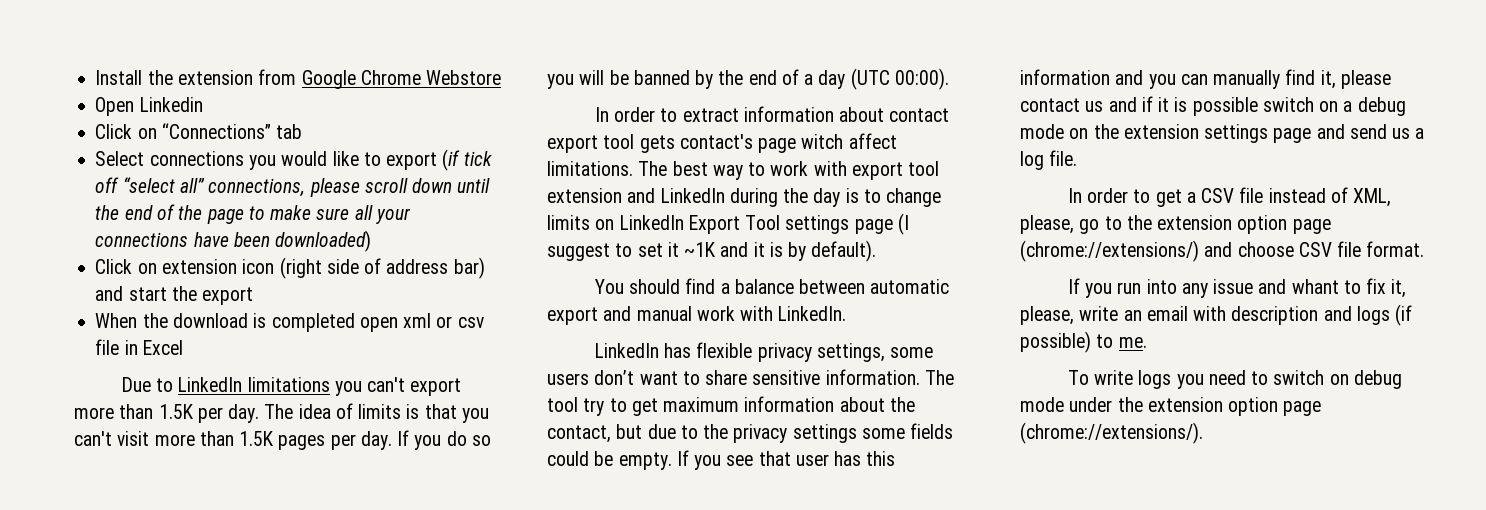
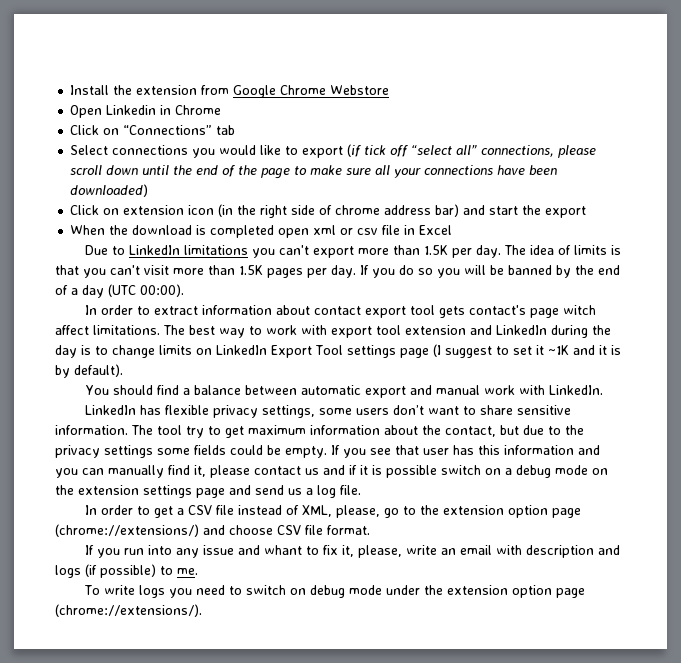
- Open Linkedin
+ Open Linkedin in Chrome
- Click on extension icon (right side of address bar) and start the export
+ Click on extension icon (in the right side of chrome address bar) and start the export

